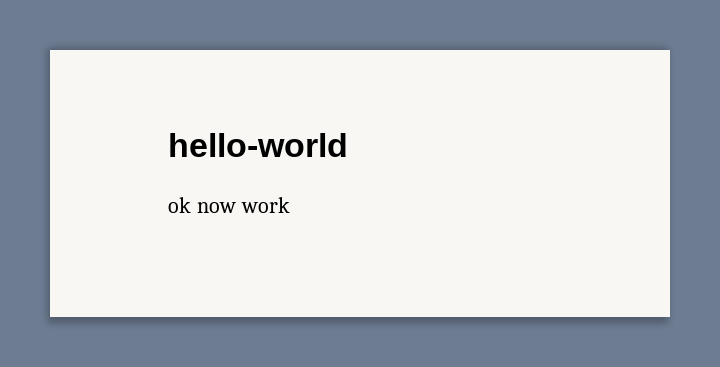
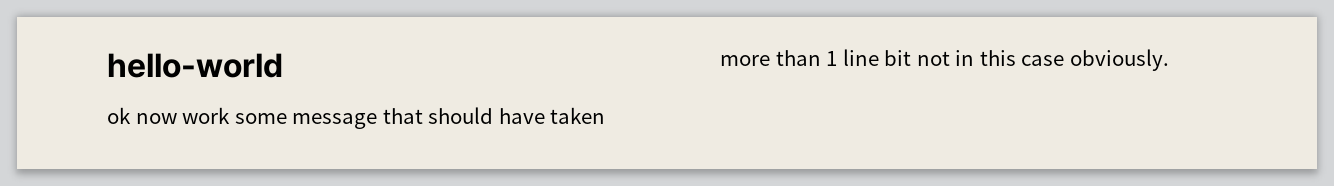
- ok now work
+ ok now work some message that should have taken more than 1 line bit not in this case obviously.

